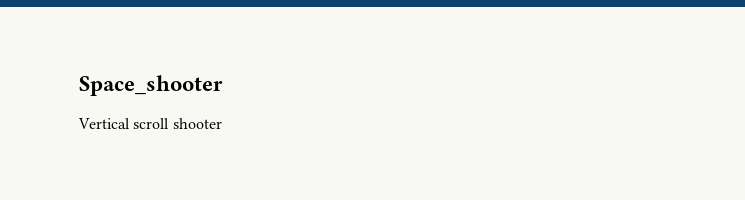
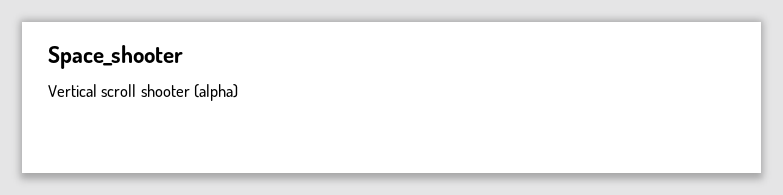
- Vertical scroll shooter
+ Vertical scroll shooter (alpha)

